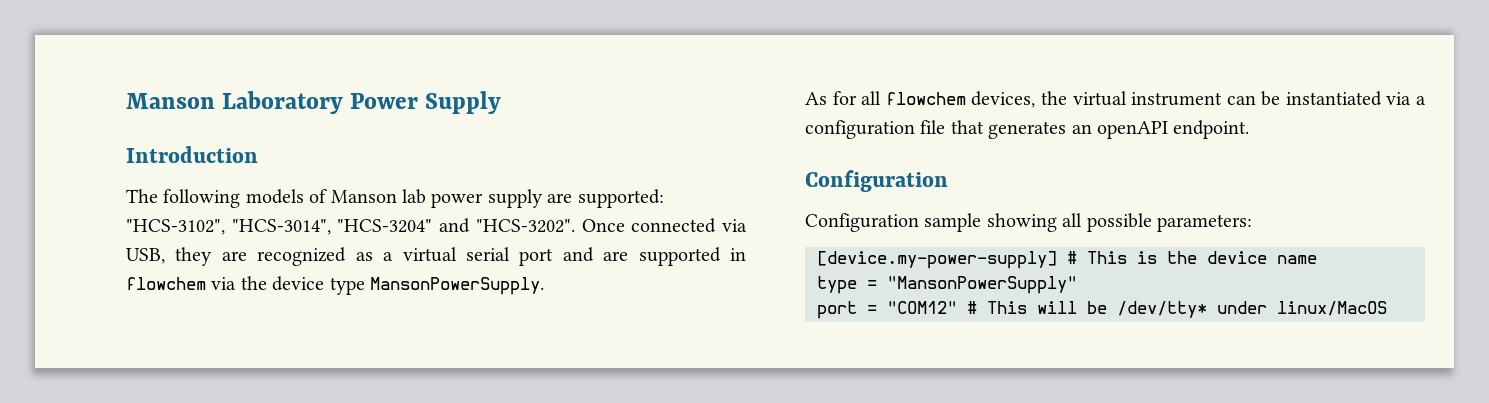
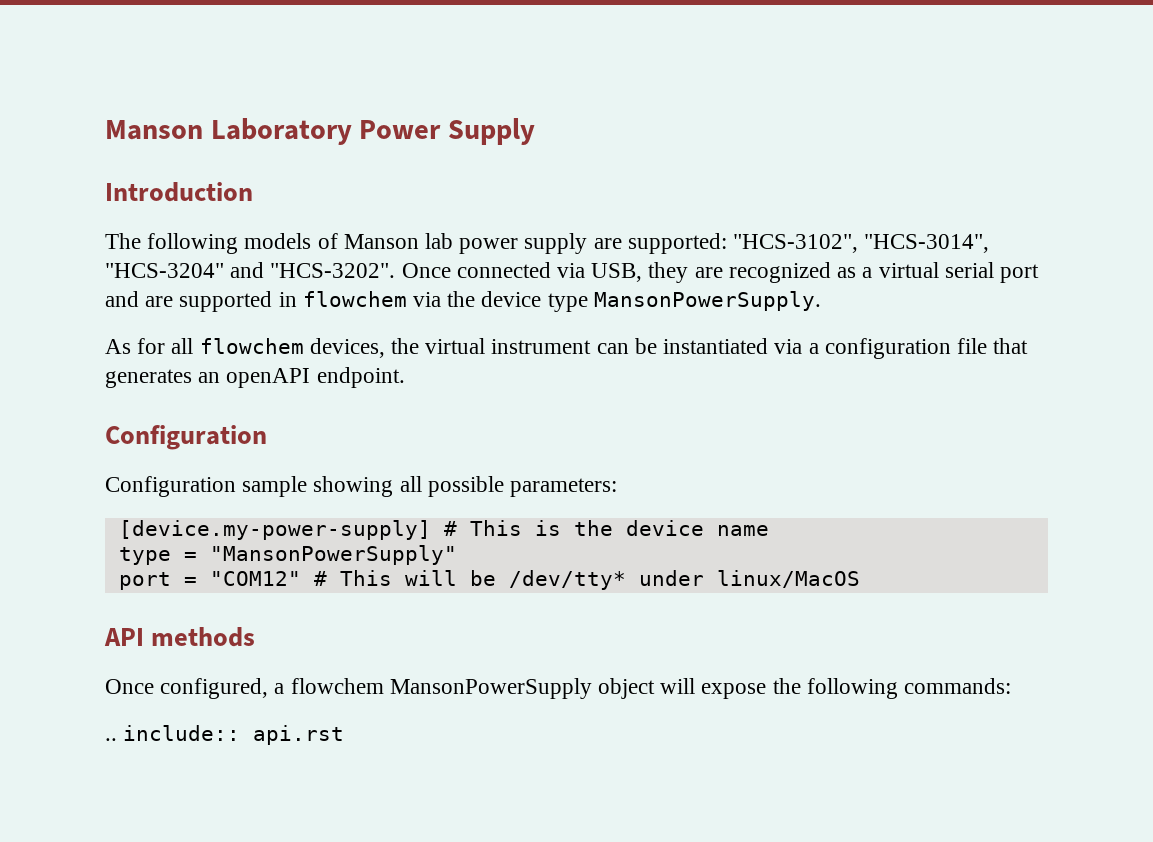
+ API methods
+ Once configured, a flowchem MansonPowerSupply object will expose the following commands:
+ .. include:: api.rst

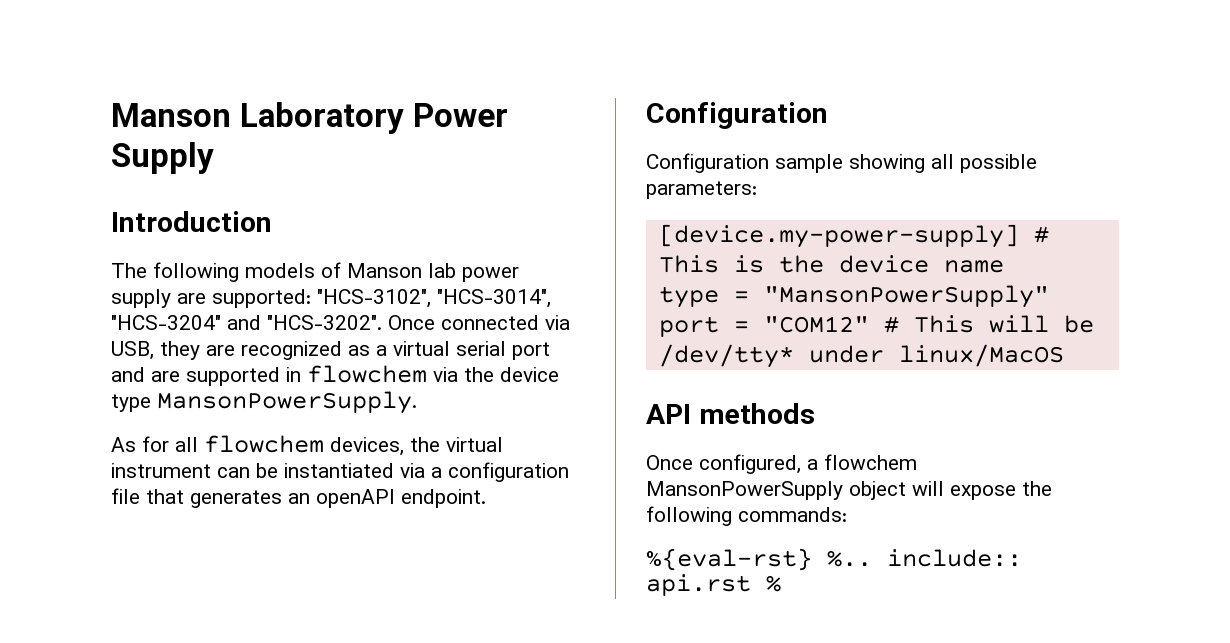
- .. include:: api.rst
+ %{eval-rst} %.. include:: api.rst %

